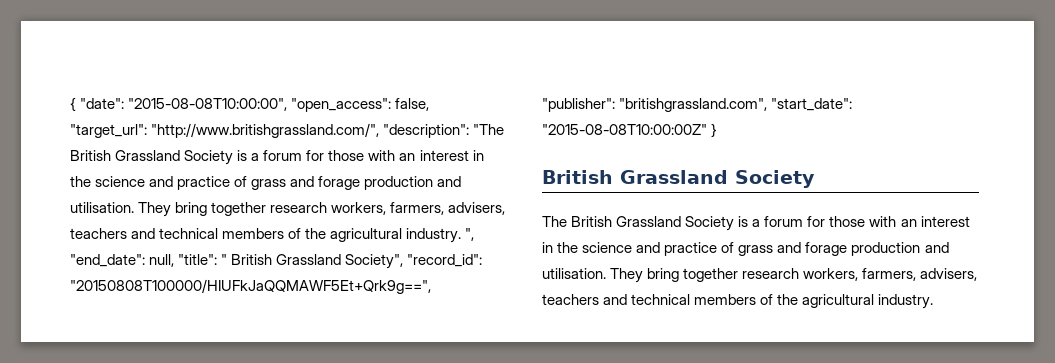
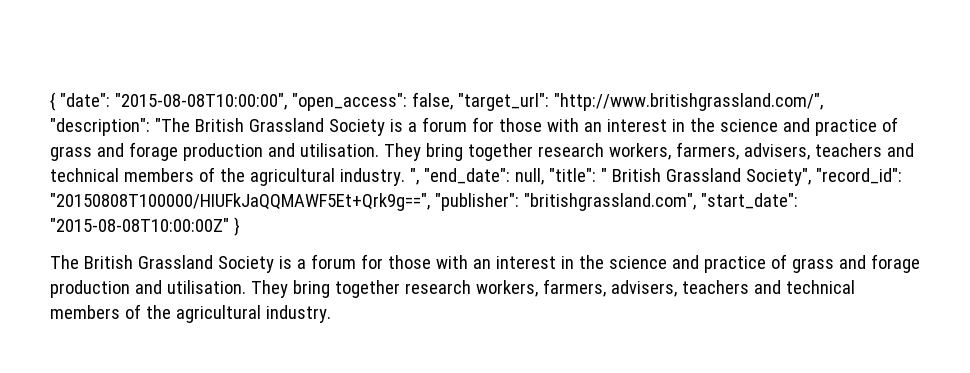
  ", "end_date": null, "title": " British Grassland Society", "record_id": "20150808T100000/HIUFkJaQQMAWF5Et+Qrk9g==", "publisher": "britishgrassland.com", "start_date": "2015-08-08T10:00:00Z" }
- British Grassland Society

